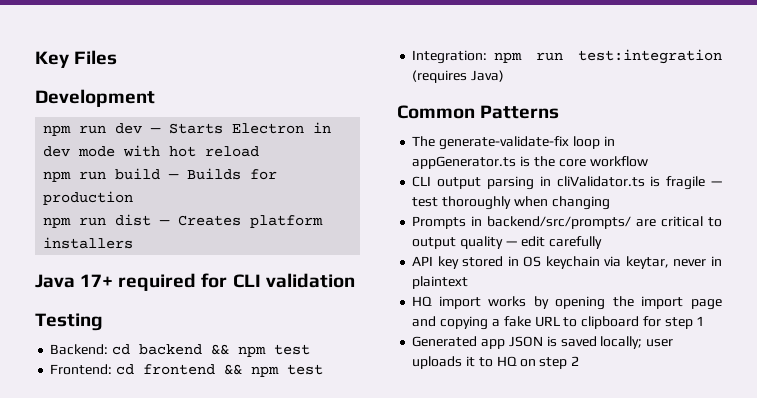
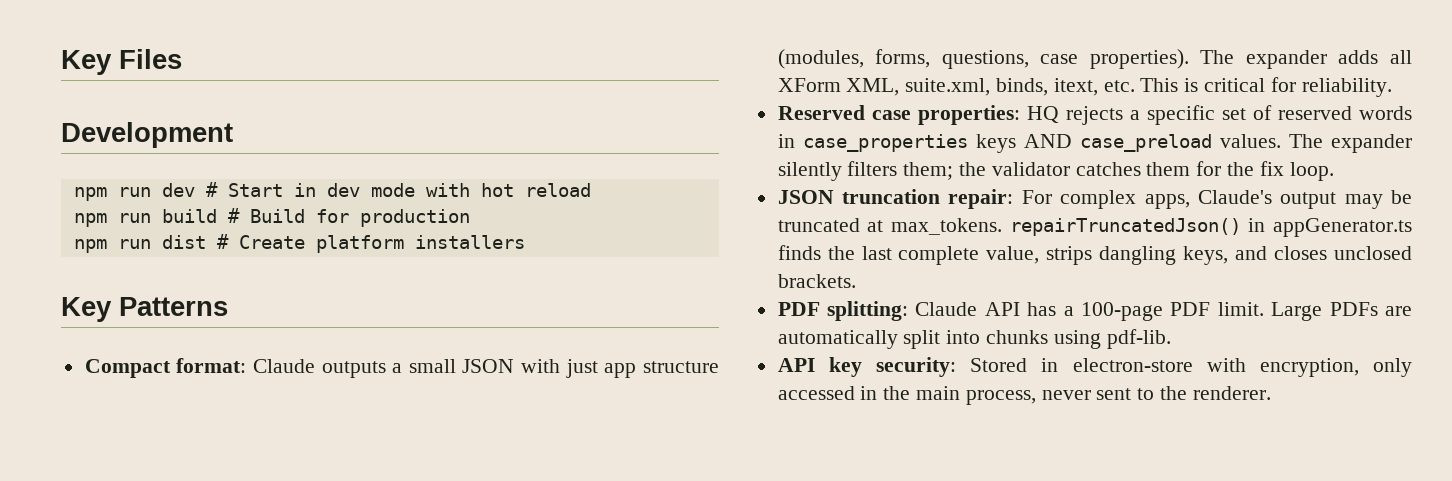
- npm run dev — Starts Electron in dev mode with hot reload
+ npm run dev # Start in dev mode with hot reload
- npm run build — Builds for production
+ npm run build # Build for production
- npm run dist — Creates platform installers
+ npm run dist # Create platform installers
- Java 17+ required for CLI validation
- Testing
- Backend: cd backend && npm test
- Frontend: cd frontend && npm test
- Integration: npm run test:integration (requires Java)
- Common Patterns
- The generate-validate-fix loop in appGenerator.ts is the core workflow
- CLI output parsing in cliValidator.ts is fragile — test thoroughly when changing
- Prompts in backend/src/prompts/ are critical to output quality — edit carefully
- API key stored in OS keychain via keytar, never in plaintext
- HQ import works by opening the import page and copying a fake URL to clipboard for step 1
- Generated app JSON is saved locally; user uploads it to HQ on step 2
+ Key Patterns
+ Compact format: Claude outputs a small JSON with just app structure (modules, forms, questions, case properties). The expander adds all XForm XML, suite.xml, binds, itext, etc. This is critical for reliability.
+ Reserved case properties: HQ rejects a specific set of reserved words in case_properties keys AND case_preload values. The expander silently filters them; the validator catches them for the fix loop.
+ JSON truncation repair: For complex apps, Claude's output may be truncated at max_tokens. repairTruncatedJson() in appGenerator.ts finds the last complete value, strips dangling keys, and closes unclosed brackets.
+ PDF splitting: Claude API has a 100-page PDF limit. Large PDFs are automatically split into chunks using pdf-lib.
+ API key security: Stored in electron-store with encryption, only accessed in the main process, never sent to the renderer.

